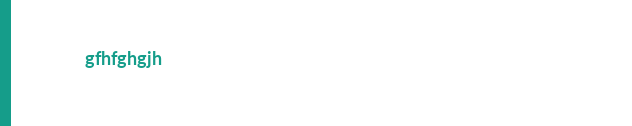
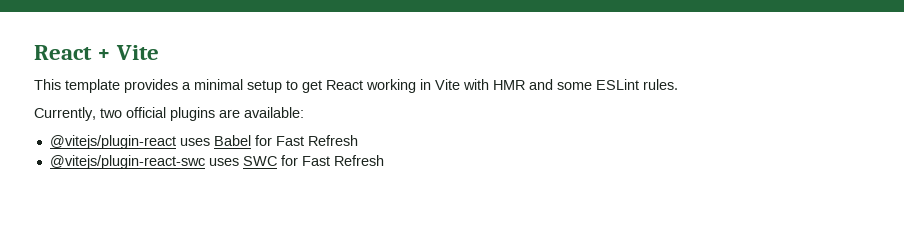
- gfhfghgjh
+ React + Vite
+ This template provides a minimal setup to get React working in Vite with HMR and some ESLint rules.
+ Currently, two official plugins are available:
+ @vitejs/plugin-react uses Babel for Fast Refresh
+ @vitejs/plugin-react-swc uses SWC for Fast Refresh

